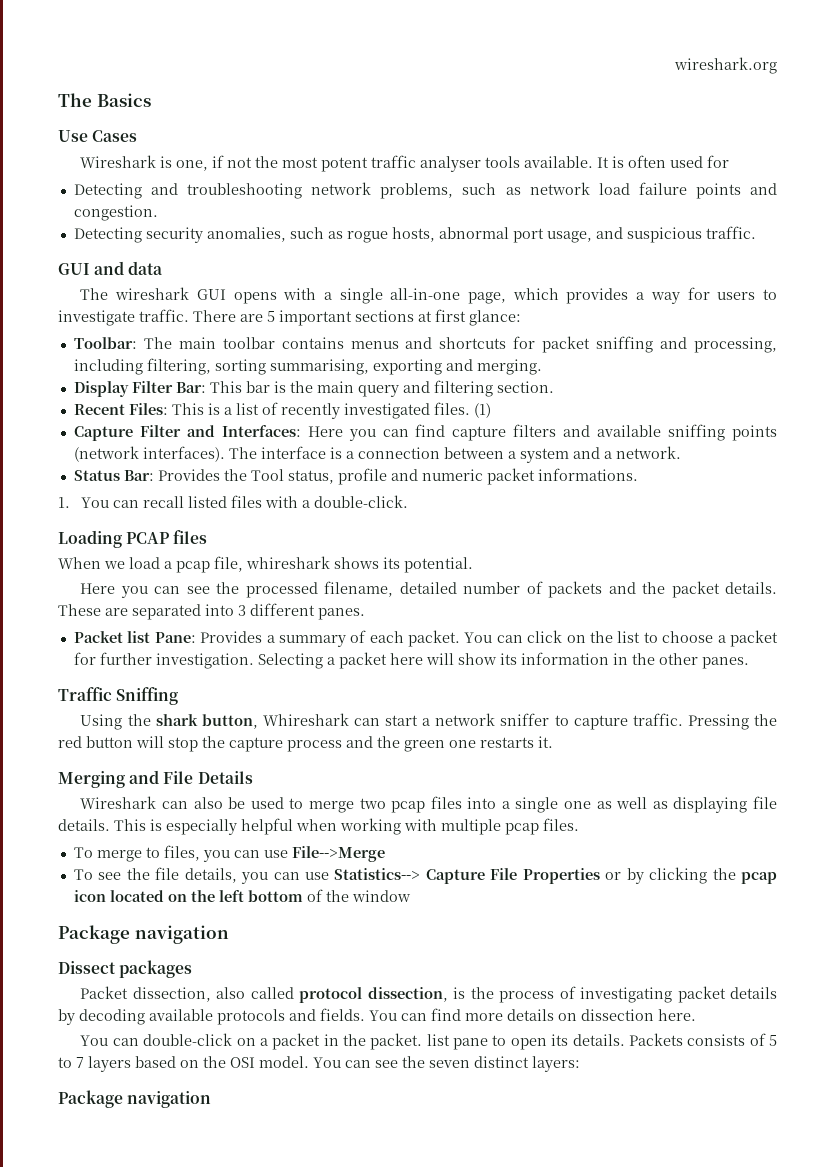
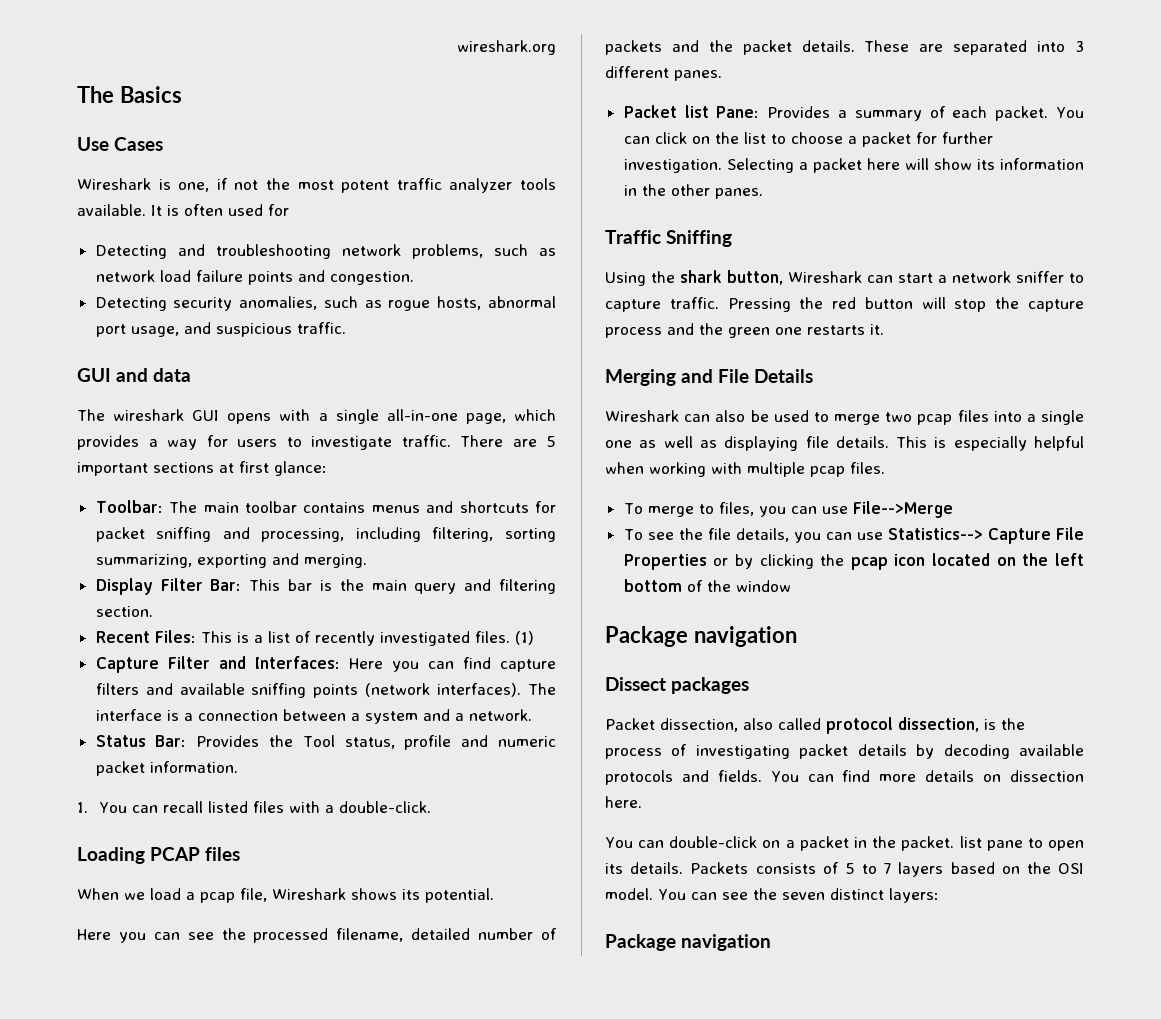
- Wireshark is one, if not the most potent traffic analyser tools available.
+ Wireshark is one, if not the most potent traffic analyzer tools available.
- Toolbar: The main toolbar contains menus and shortcuts for packet sniffing and processing, including filtering, sorting summarising, exporting and merging.
+ Toolbar: The main toolbar contains menus and shortcuts for packet sniffing and processing, including filtering, sorting summarizing, exporting and merging.
- Status Bar: Provides the Tool status, profile and numeric packet informations.
+ Status Bar: Provides the Tool status, profile and numeric packet information.
- When we load a pcap file, whireshark shows its potential.
+ When we load a pcap file, Wireshark shows its potential.
- Using the shark button, Whireshark can start a network sniffer to capture traffic.
+ Using the shark button, Wireshark can start a network sniffer to capture traffic.

